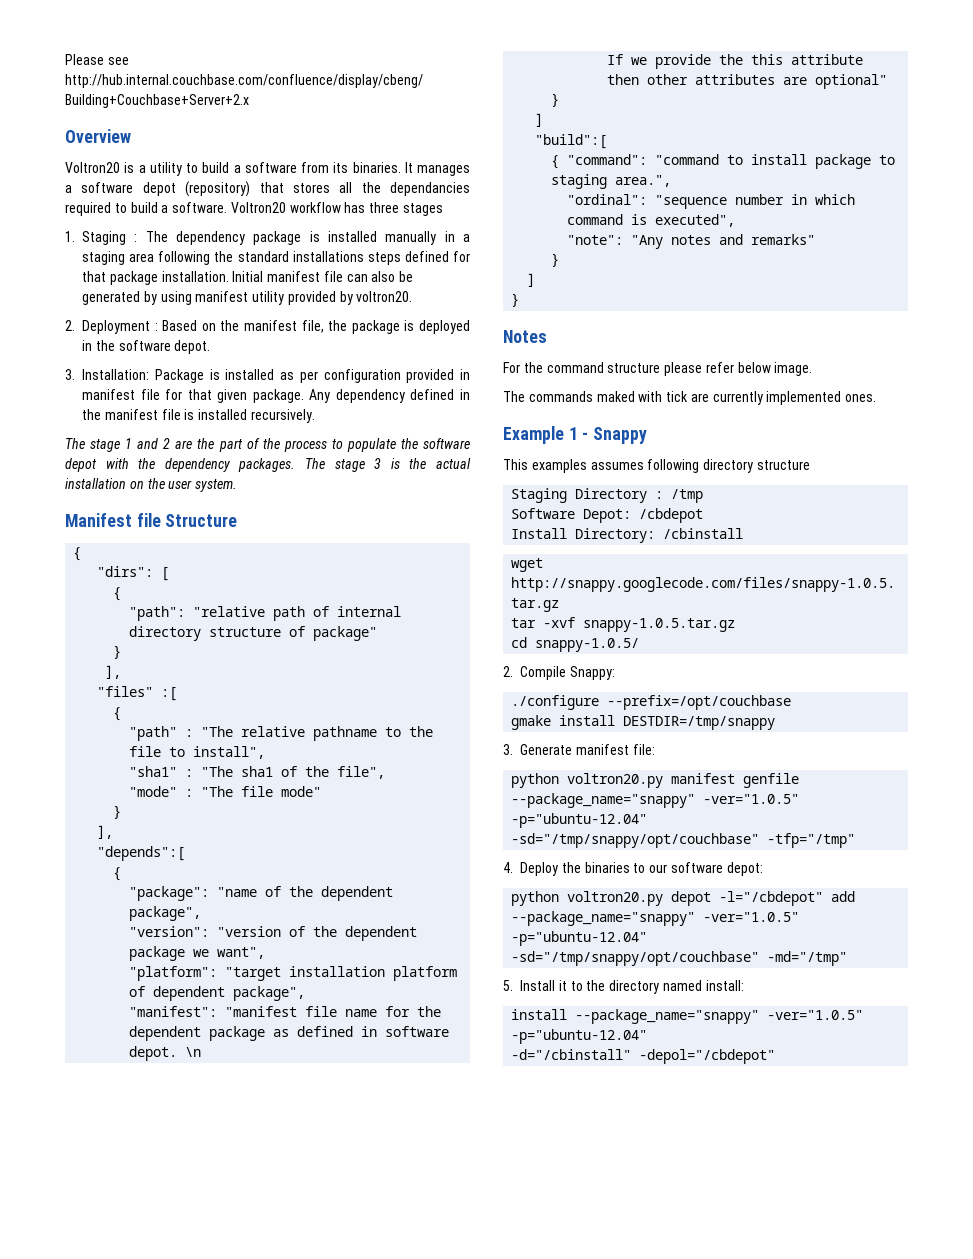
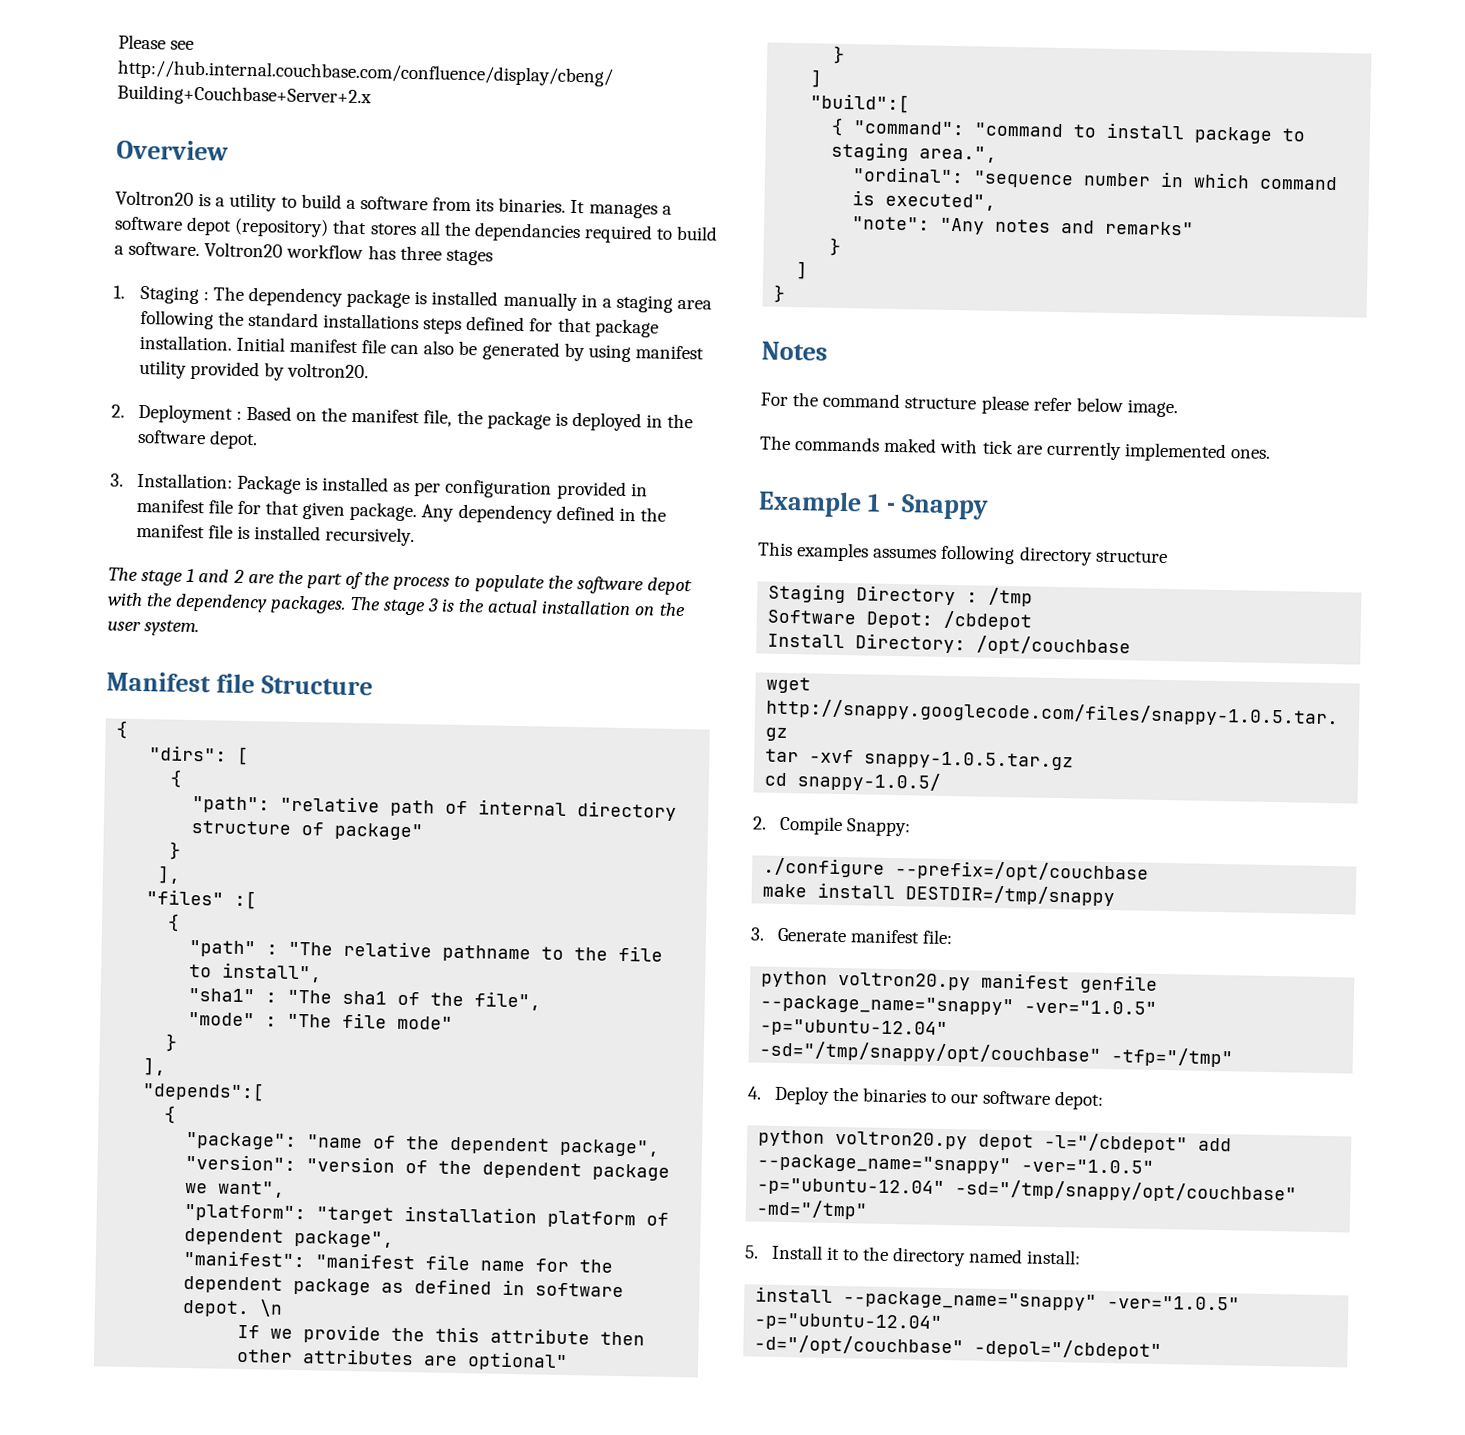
- Install Directory: /cbinstall
+ Install Directory: /opt/couchbase
- gmake install DESTDIR=/tmp/snappy
+ make install DESTDIR=/tmp/snappy
- -d="/cbinstall" -depol="/cbdepot"
+ -d="/opt/couchbase" -depol="/cbdepot"

